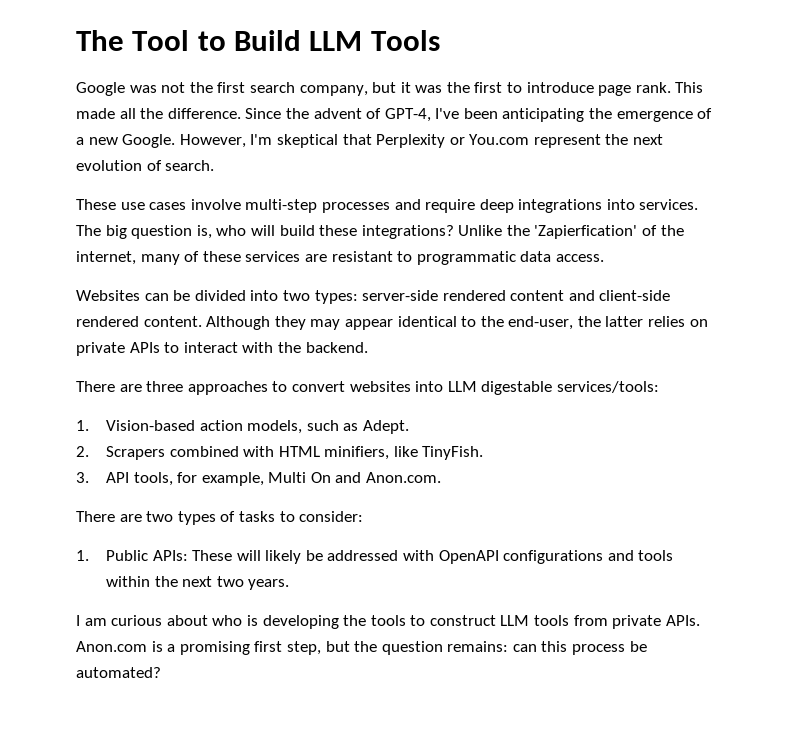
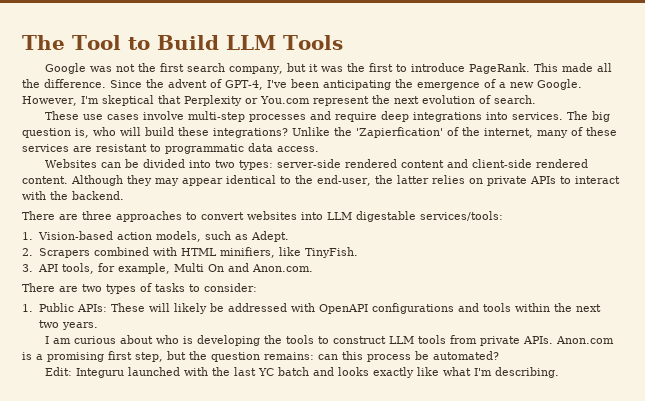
- Google was not the first search company, but it was the first to introduce page rank.
+ Google was not the first search company, but it was the first to introduce PageRank.
+ Edit: Integuru launched with the last YC batch and looks exactly like what I'm describing.

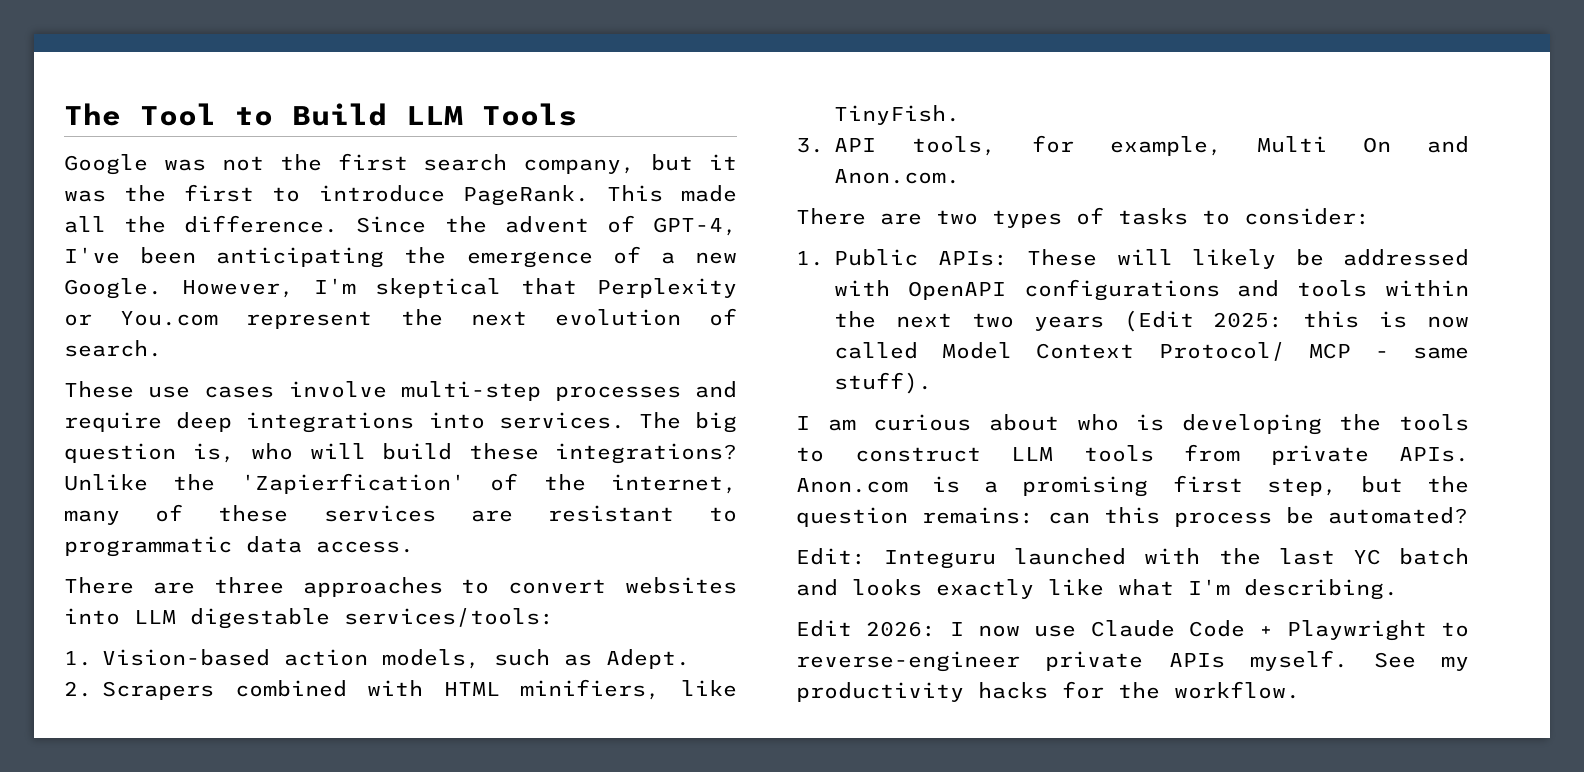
- Websites can be divided into two types: server-side rendered content and client-side rendered content. Although they may appear identical to the end-user, the latter relies on private APIs to interact with the backend.
- 1. Public APIs: These will likely be addressed with OpenAPI configurations and tools within the next two years.
+ 1. Public APIs: These will likely be addressed with OpenAPI configurations and tools within the next two years (Edit 2025: this is now called Model Context Protocol/ MCP - same stuff).
+ Edit 2026: I now use Claude Code + Playwright to reverse-engineer private APIs myself. See my productivity hacks for the workflow.

